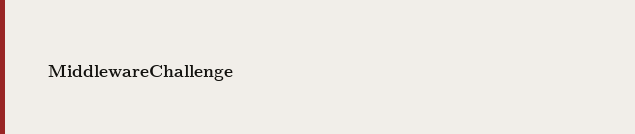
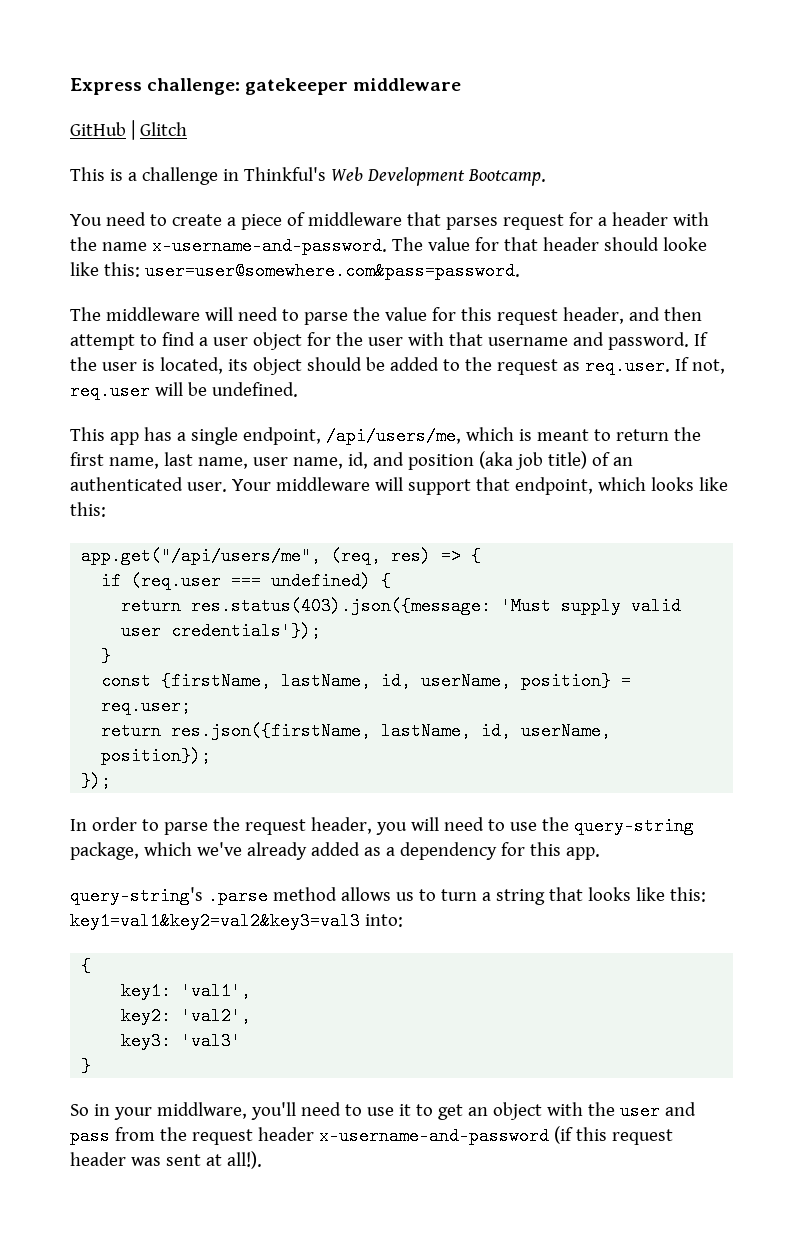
- MiddlewareChallenge
+ Express challenge: gatekeeper middleware
+ GitHub | Glitch
+ This is a challenge in Thinkful's Web Development Bootcamp.
+ You need to create a piece of middleware that parses request for a header with the name x-username-and-password. The value for that header should looke like this: user=user@somewhere.com&pass=password.
+ The middleware will need to parse the value for this request header, and then attempt to find a user object for the user with that username and password. If the user is located, its object should be added to the request as req.user. If not, req.user will be undefined.
+ This app has a single endpoint, /api/users/me, which is meant to return the first name, last name, user name, id, and position (aka job title) of an authenticated user. Your middleware will support that endpoint, which looks like this:
+ app.get("/api/users/me", (req, res) => {
+ if (req.user === undefined) {
+ return res.status(403).json({message: 'Must supply valid user credentials'});
+ }
+ const {firstName, lastName, id, userName, position} = req.user;
+ return res.json({firstName, lastName, id, userName, position});
+ });
+ In order to parse the request header, you will need to use the query-string package, which we've already added as a dependency for this app.
+ query-string's .parse method allows us to turn a string that looks like this: key1=val1&key2=val2&key3=val3 into:
+ {
+ key1: 'val1',
+ key2: 'val2',
+ key3: 'val3'
+ }
+ So in your middlware, you'll need to use it to get an object with the user and pass from the request header x-username-and-password (if this request header was sent at all!).

